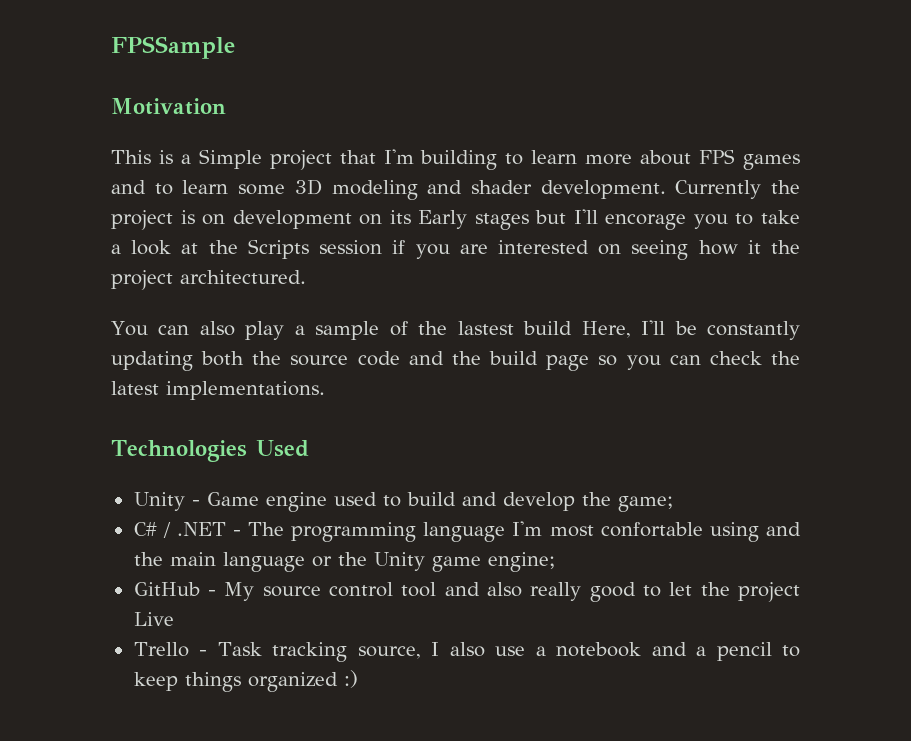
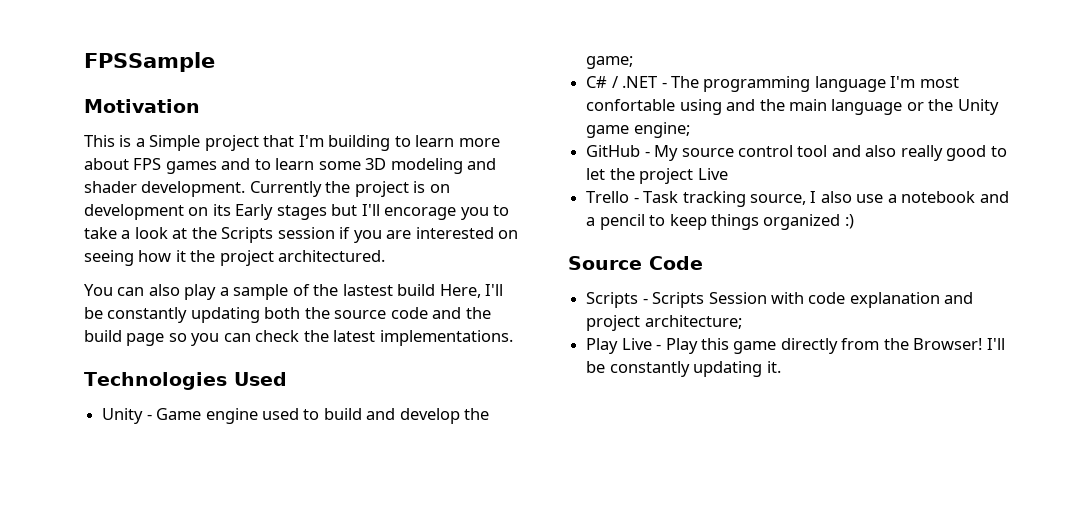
+ Source Code
+ Scripts - Scripts Session with code explanation and project architecture;
+ Play Live - Play this game directly from the Browser! I'll be constantly updating it.

